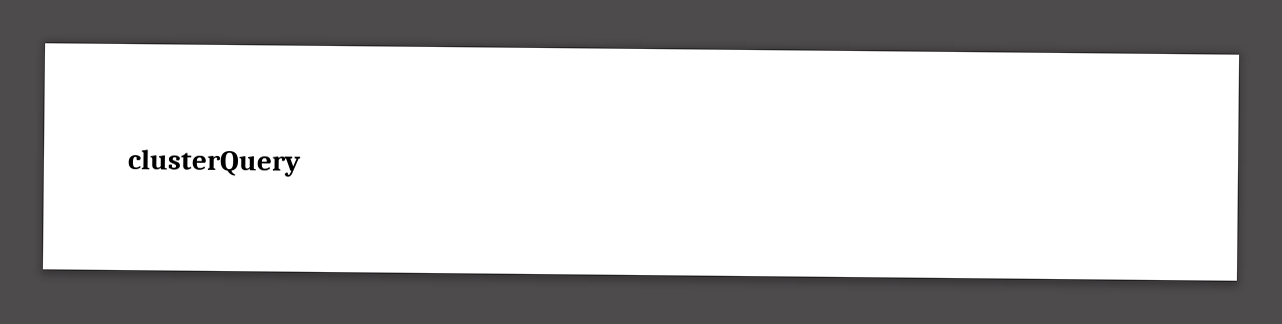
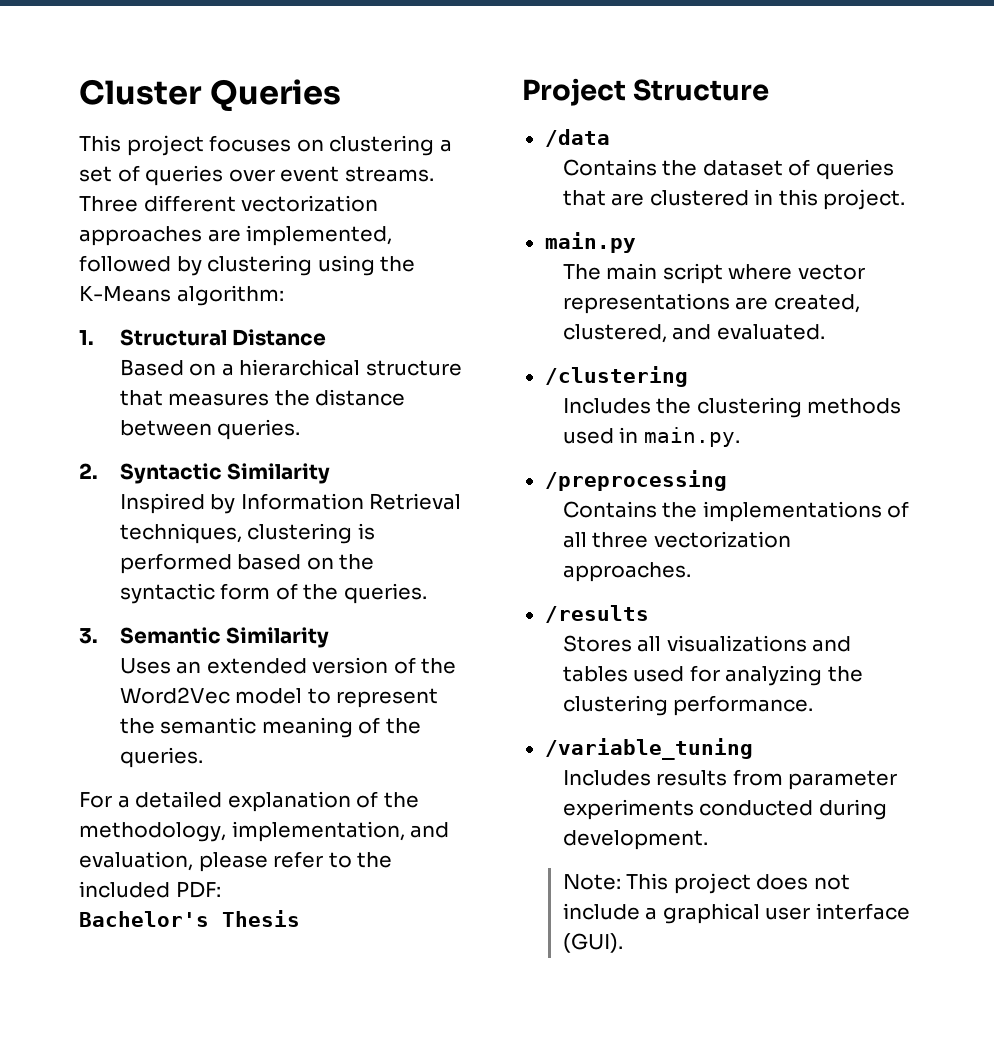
- clusterQuery
+ Cluster Queries
+ This project focuses on clustering a set of queries over event streams. Three different vectorization approaches are implemented, followed by clustering using the K-Means algorithm:
+ 1. Structural Distance
+ Based on a hierarchical structure that measures the distance between queries.
+ 2. Syntactic Similarity
+ Inspired by Information Retrieval techniques, clustering is performed based on the syntactic form of the queries.
+ 3. Semantic Similarity
+ Uses an extended version of the Word2Vec model to represent the semantic meaning of the queries.
+ For a detailed explanation of the methodology, implementation, and evaluation, please refer to the included PDF:
+ Bachelor's Thesis
+ Project Structure
+ /data
+ Contains the dataset of queries that are clustered in this project.
+ main.py
+ The main script where vector representations are created, clustered, and evaluated.
+ /clustering
+ Includes the clustering methods used in main.py.
+ /preprocessing
+ Contains the implementations of all three vectorization approaches.
+ /results
+ Stores all visualizations and tables used for analyzing the clustering performance.
+ /variable_tuning
+ Includes results from parameter experiments conducted during development.
+ Note: This project does not include a graphical user interface (GUI).

